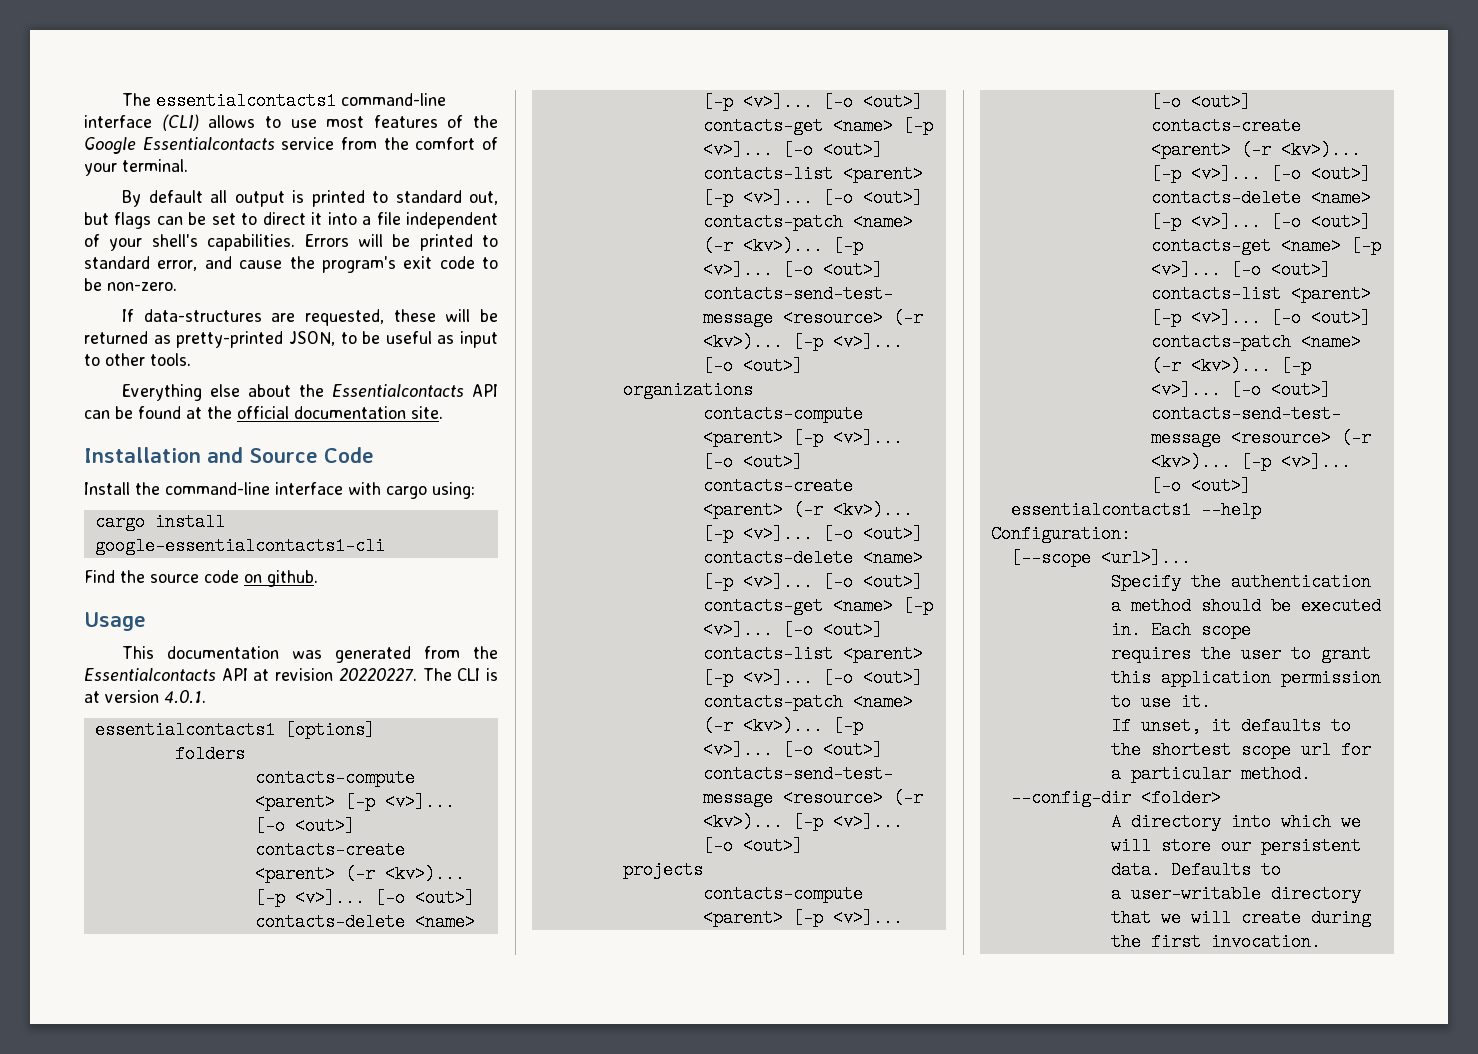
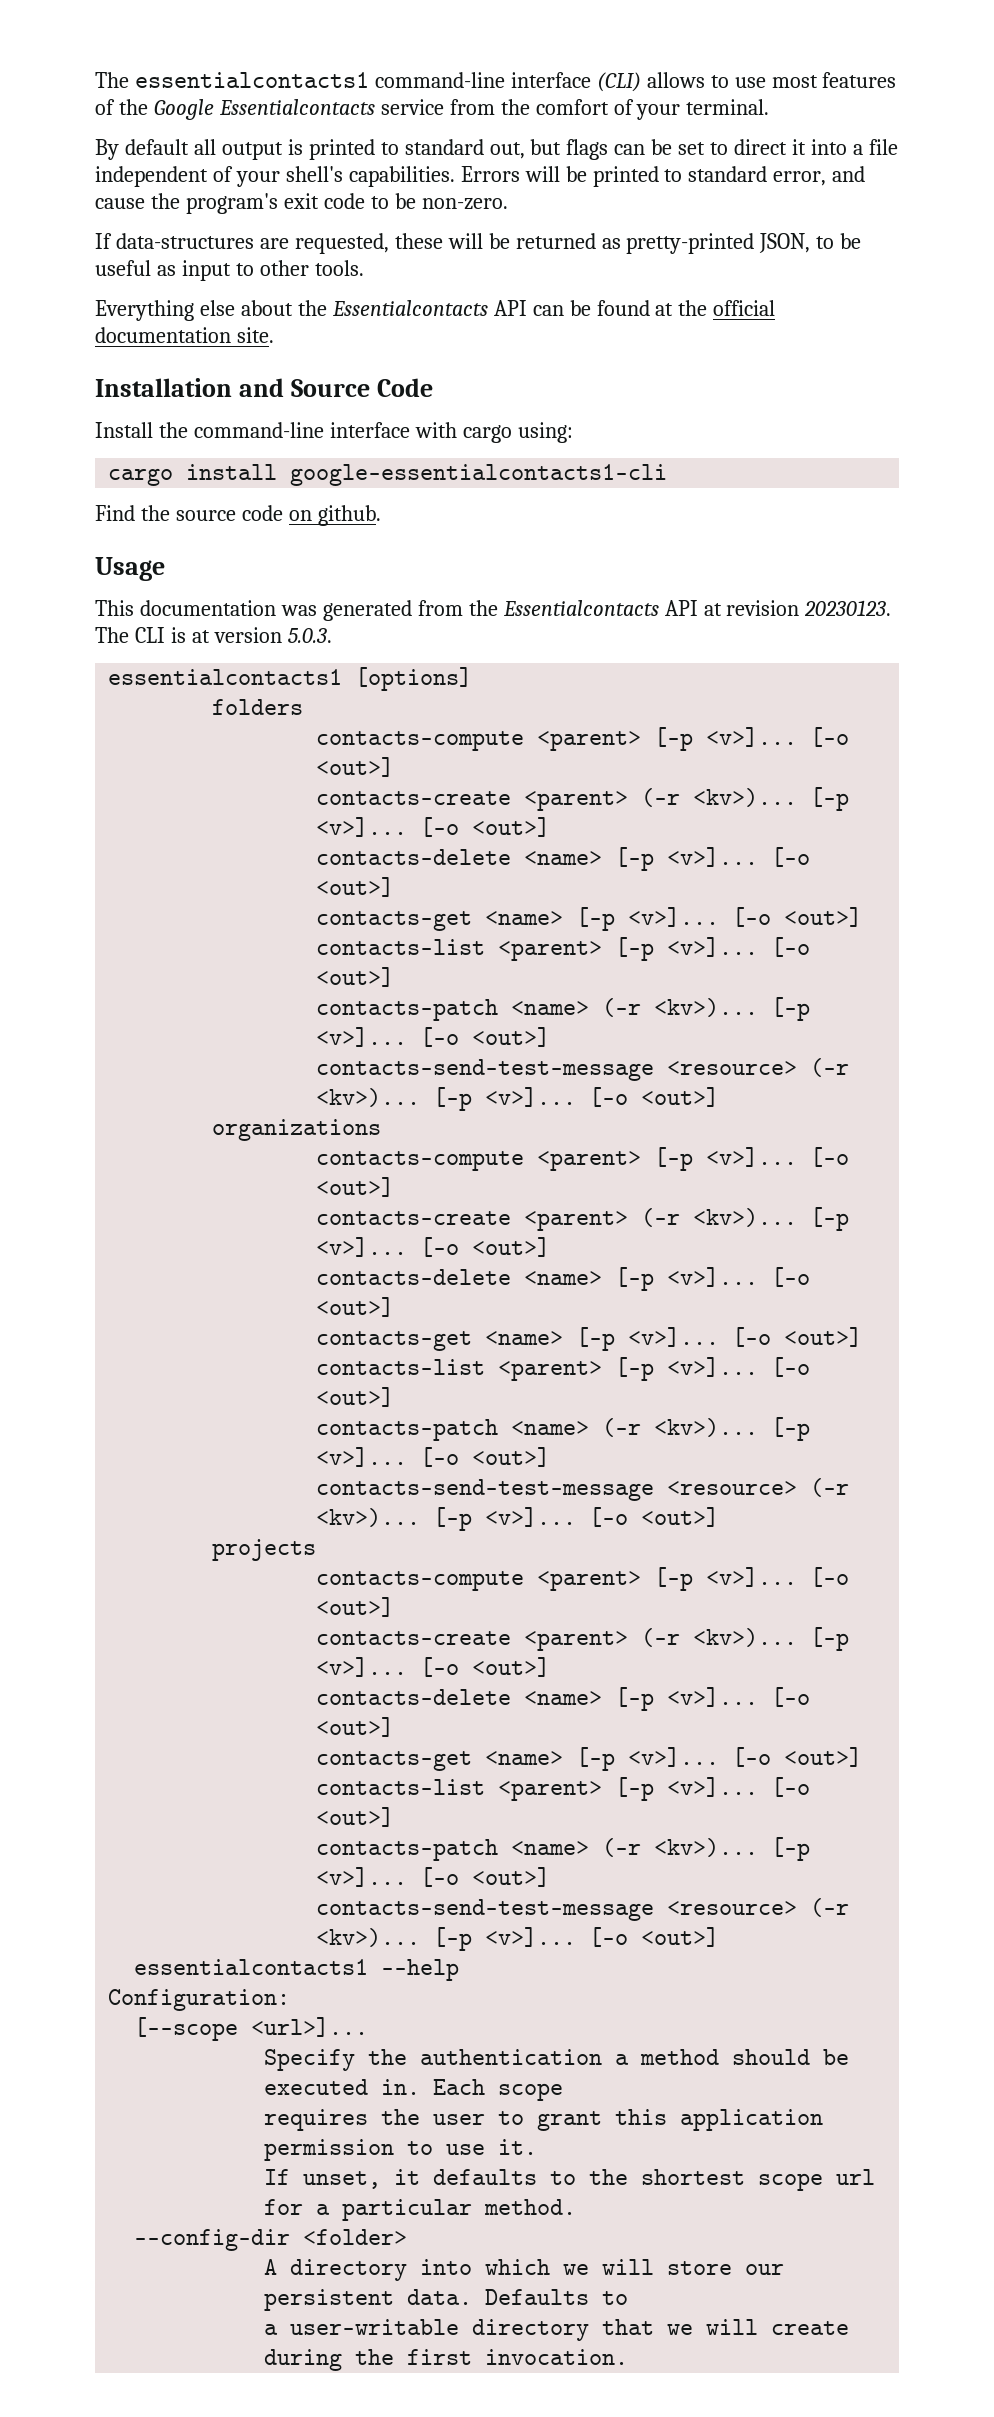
- This documentation was generated from the Essentialcontacts API at revision 20220227.
+ This documentation was generated from the Essentialcontacts API at revision 20230123.
- The CLI is at version 4.0.1.
+ The CLI is at version 5.0.3.

